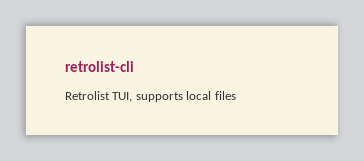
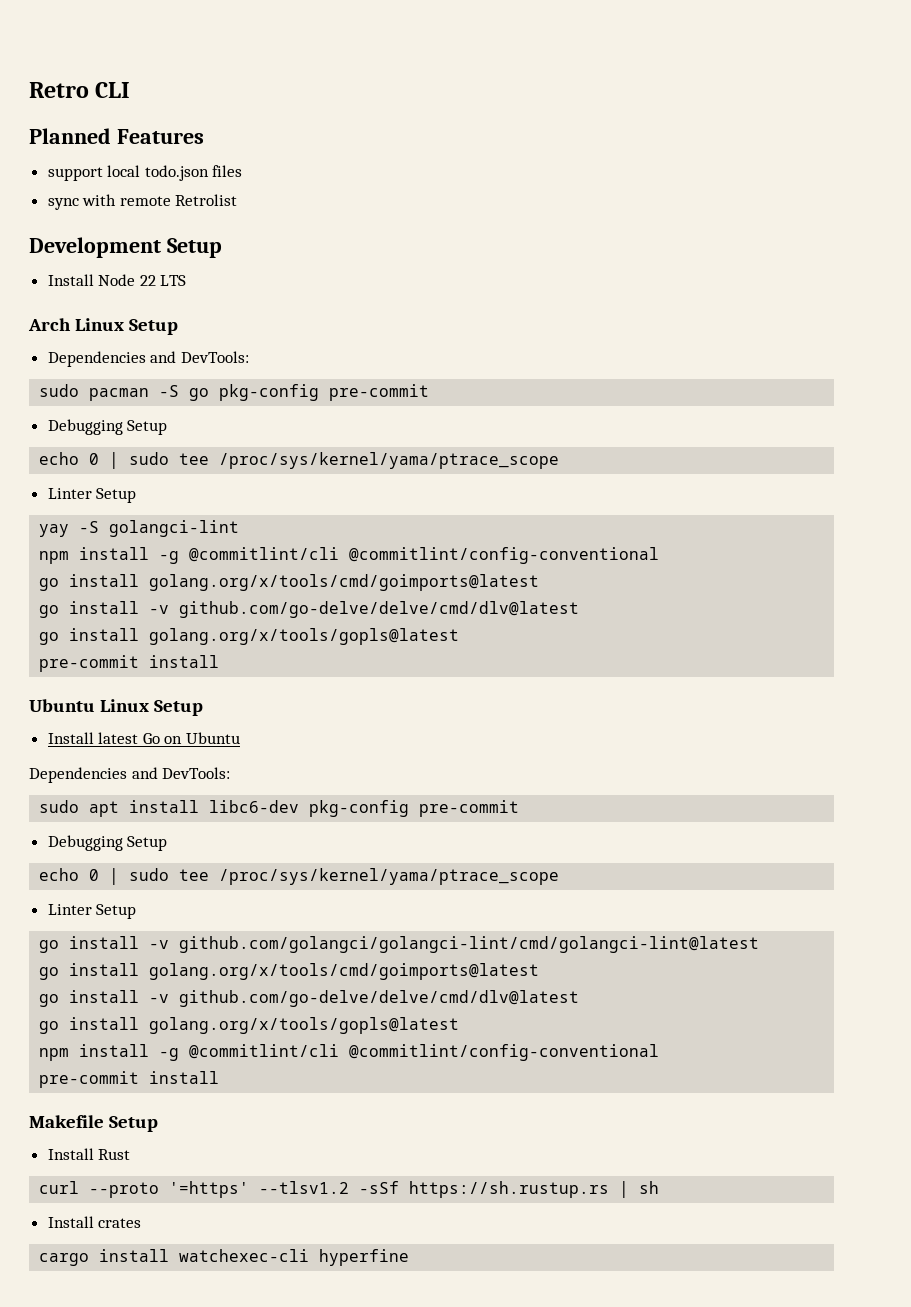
- retrolist-cli
- Retrolist TUI, supports local files
+ Retro CLI
+ Planned Features
+ support local todo.json files
+ sync with remote Retrolist
+ Development Setup
+ Install Node 22 LTS
+ Arch Linux Setup
+ Dependencies and DevTools:
+ sudo pacman -S go pkg-config pre-commit
+ Debugging Setup
+ echo 0 | sudo tee /proc/sys/kernel/yama/ptrace_scope
+ Linter Setup
+ yay -S golangci-lint
+ npm install -g @commitlint/cli @commitlint/config-conventional
+ go install golang.org/x/tools/cmd/goimports@latest
+ go install -v github.com/go-delve/delve/cmd/dlv@latest
+ go install golang.org/x/tools/gopls@latest
+ pre-commit install
+ Ubuntu Linux Setup
+ Install latest Go on Ubuntu
+ Dependencies and DevTools:
+ sudo apt install libc6-dev pkg-config pre-commit
+ Debugging Setup
+ echo 0 | sudo tee /proc/sys/kernel/yama/ptrace_scope
+ Linter Setup
+ go install -v github.com/golangci/golangci-lint/cmd/golangci-lint@latest
+ go install golang.org/x/tools/cmd/goimports@latest
+ go install -v github.com/go-delve/delve/cmd/dlv@latest
+ go install golang.org/x/tools/gopls@latest
+ npm install -g @commitlint/cli @commitlint/config-conventional
+ pre-commit install
+ Makefile Setup
+ Install Rust
+ curl --proto '=https' --tlsv1.2 -sSf https://sh.rustup.rs | sh
+ Install crates
+ cargo install watchexec-cli hyperfine

